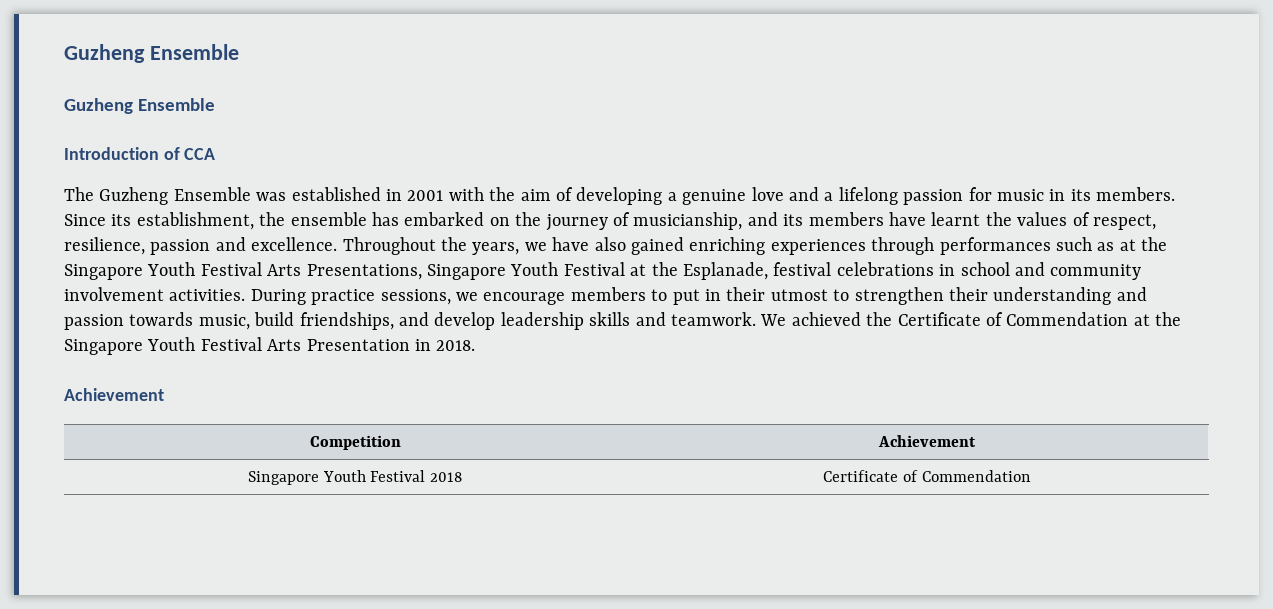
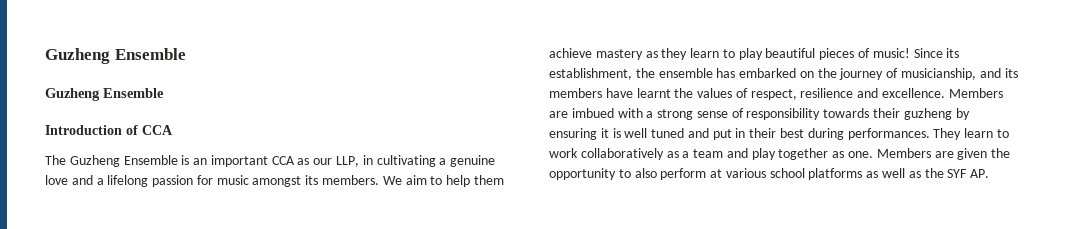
- The Guzheng Ensemble was established in 2001 with the aim of developing a genuine love and a lifelong passion for music in its members.
+ The Guzheng Ensemble is an important CCA as our LLP, in cultivating a genuine love and a lifelong passion for music amongst its members.
+ We aim to help them achieve mastery as they learn to play beautiful pieces of music!
- Since its establishment, the ensemble has embarked on the journey of musicianship, and its members have learnt the values of respect, resilience, passion and excellence. Throughout the years, we have also gained enriching experiences through performances such as at the Singapore Youth Festival Arts Presentations, Singapore Youth Festival at the Esplanade, festival celebrations in school and community involvement activities. During practice sessions, we encourage members to put in their utmost to strengthen their understanding and passion towards music, build friendships, and develop leadership skills and teamwork. We achieved the Certificate of Commendation at the Singapore Youth Festival Arts Presentation in 2018.
- Achievement
- Competition | Achievement
- Singapore Youth Festival 2018 | Certificate of Commendation
+ Since its establishment, the ensemble has embarked on the journey of musicianship, and its members have learnt the values of respect, resilience and excellence. Members are imbued with a strong sense of responsibility towards their guzheng by ensuring it is well tuned and put in their best during performances. They learn to work collaboratively as a team and play together as one. Members are given the opportunity to also perform at various school platforms as well as the SYF AP.

